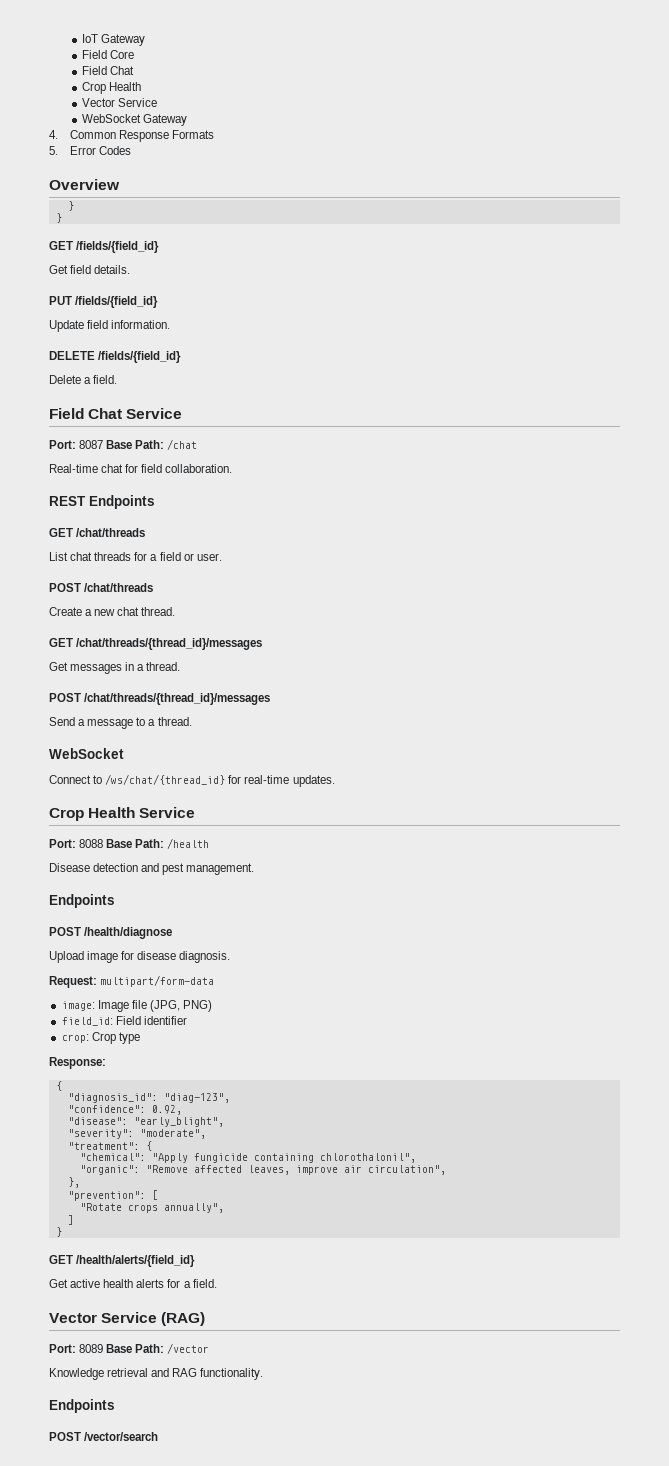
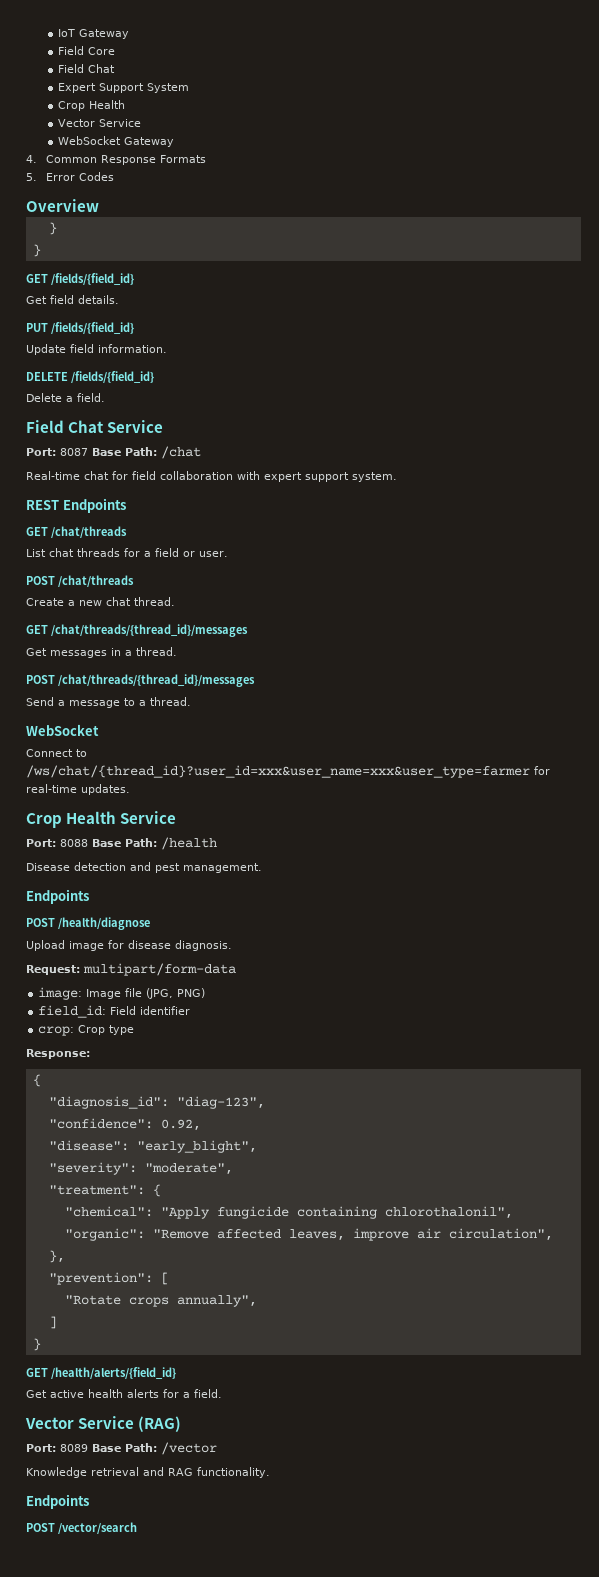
+ Expert Support System
- Real-time chat for field collaboration.
+ Real-time chat for field collaboration with expert support system.
- Connect to /ws/chat/{thread_id} for real-time updates.
+ Connect to /ws/chat/{thread_id}?user_id=xxx&user_name=xxx&user_type=farmer for real-time updates.

